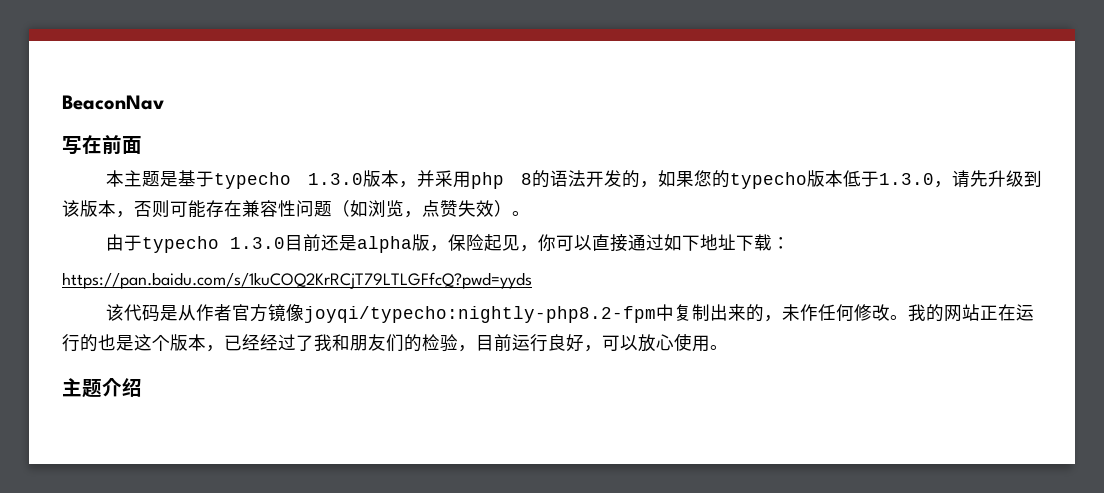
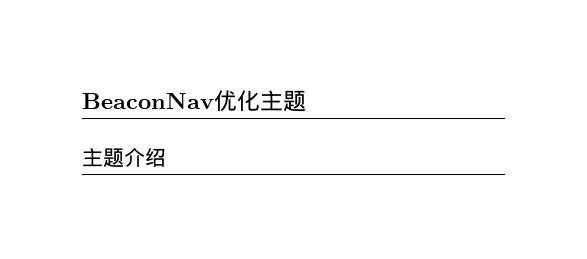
- BeaconNav
- 写在前面
- 本主题是基于typecho 1.3.0版本，并采用php 8的语法开发的，如果您的typecho版本低于1.3.0，请先升级到该版本，否则可能存在兼容性问题（如浏览，点赞失效）。
- 由于typecho 1.3.0目前还是alpha版，保险起见，你可以直接通过如下地址下载：
- https://pan.baidu.com/s/1kuCOQ2KrRCjT79LTLGFfcQ?pwd=yyds
- 该代码是从作者官方镜像joyqi/typecho:nightly-php8.2-fpm中复制出来的，未作任何修改。我的网站正在运行的也是这个版本，已经经过了我和朋友们的检验，目前运行良好，可以放心使用。
+ BeaconNav优化主题

